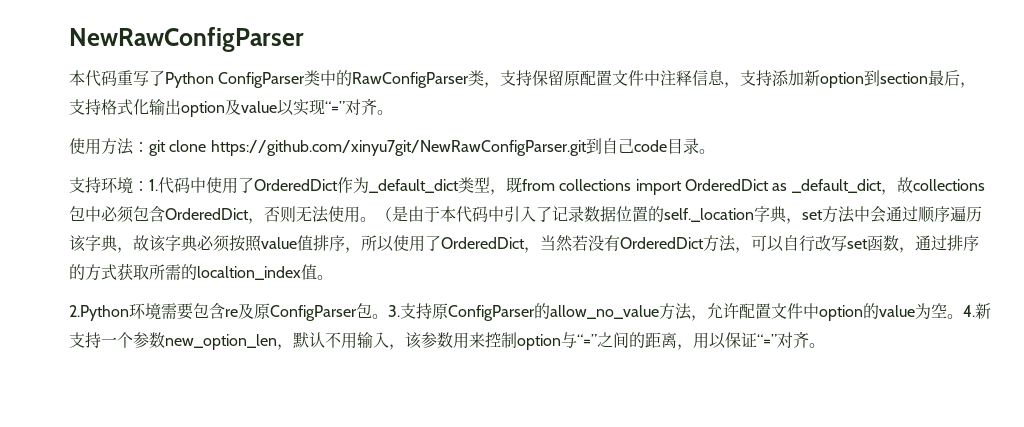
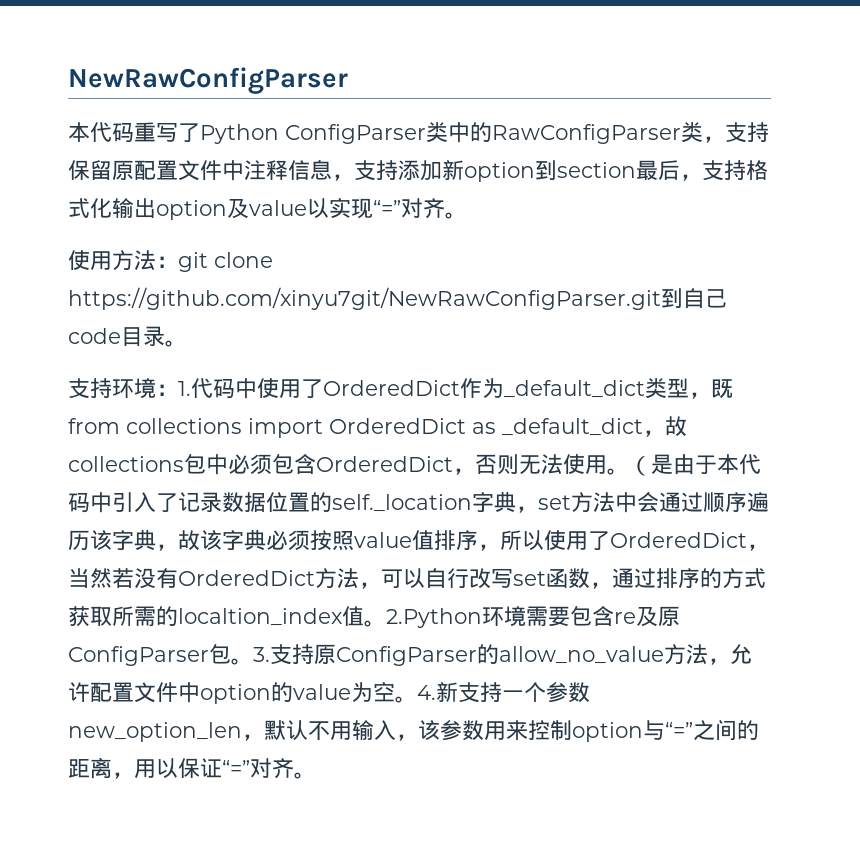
- （是由于本代码中引入了记录数据位置的self._location字典，set方法中会通过顺序遍历该字典，故该字典必须按照value值排序，所以使用了OrderedDict，当然若没有OrderedDict方法，可以自行改写set函数，通过排序的方式获取所需的localtion_index值。
- 2.Python环境需要包含re及原ConfigParser包。
+ （是由于本代码中引入了记录数据位置的self._location字典，set方法中会通过顺序遍历该字典，故该字典必须按照value值排序，所以使用了OrderedDict，当然若没有OrderedDict方法，可以自行改写set函数，通过排序的方式获取所需的localtion_index值。2.Python环境需要包含re及原ConfigParser包。

